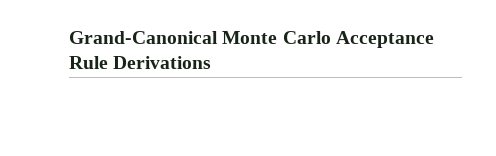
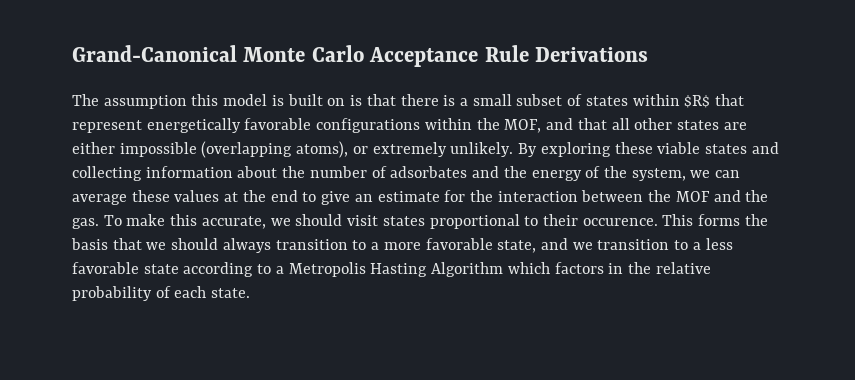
+ The assumption this model is built on is that there is a small subset of states within $R$ that represent energetically favorable configurations within the MOF, and that all other states are either impossible (overlapping atoms), or extremely unlikely. By exploring these viable states and collecting information about the number of adsorbates and the energy of the system, we can average these values at the end to give an estimate for the interaction between the MOF and the gas. To make this accurate, we should visit states proportional to their occurence. This forms the basis that we should always transition to a more favorable state, and we transition to a less favorable state according to a Metropolis Hasting Algorithm which factors in the relative probability of each state.

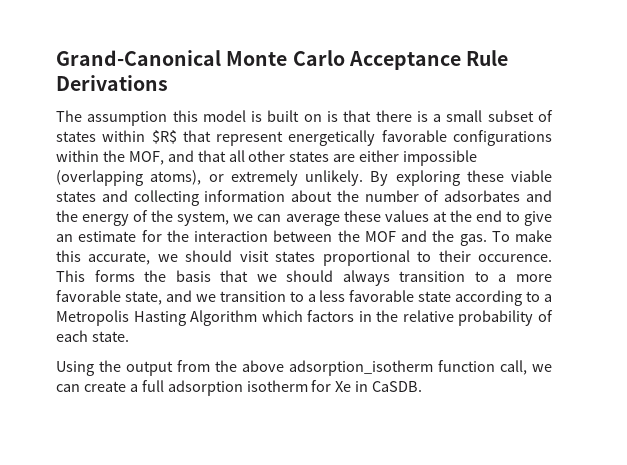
+ Using the output from the above adsorption_isotherm function call, we can create a full adsorption isotherm for Xe in CaSDB.

